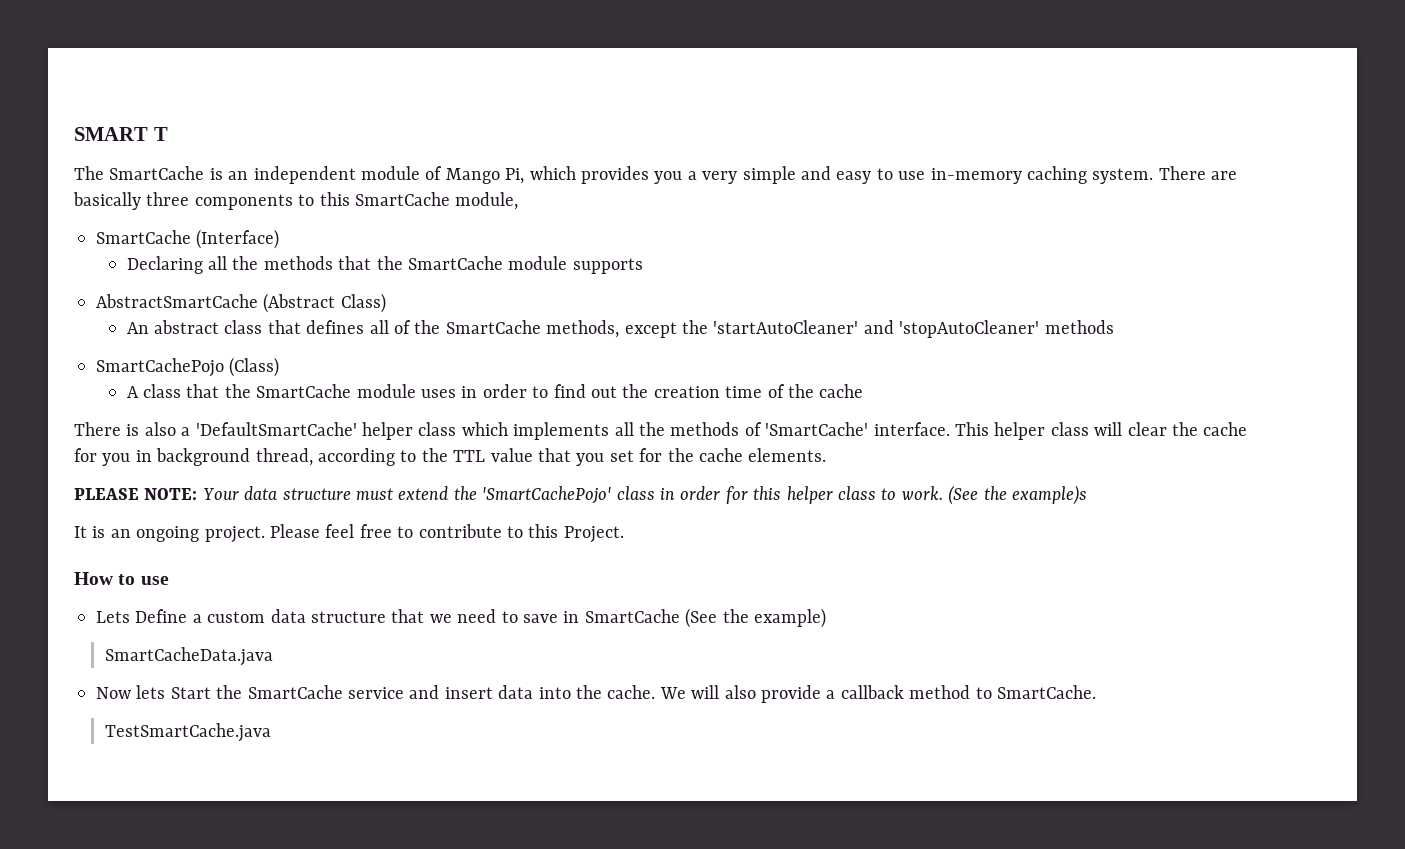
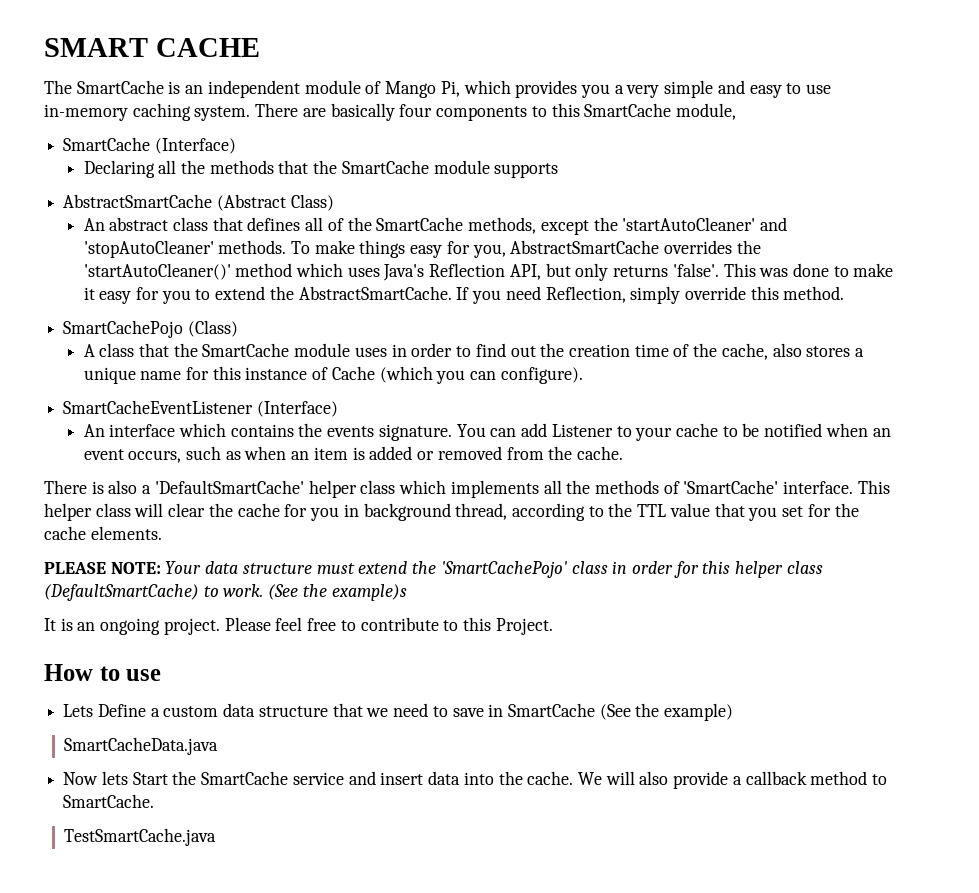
- SMART T
+ SMART CACHE
- There are basically three components to this SmartCache module,
+ There are basically four components to this SmartCache module,
- An abstract class that defines all of the SmartCache methods, except the 'startAutoCleaner' and 'stopAutoCleaner' methods
+ An abstract class that defines all of the SmartCache methods, except the 'startAutoCleaner' and 'stopAutoCleaner' methods. To make things easy for you, AbstractSmartCache overrides the 'startAutoCleaner()' method which uses Java's Reflection API, but only returns 'false'. This was done to make it easy for you to extend the AbstractSmartCache. If you need Reflection, simply override this method.
- A class that the SmartCache module uses in order to find out the creation time of the cache
+ A class that the SmartCache module uses in order to find out the creation time of the cache, also stores a unique name for this instance of Cache (which you can configure).
+ SmartCacheEventListener (Interface)
+ An interface which contains the events signature. You can add Listener to your cache to be notified when an event occurs, such as when an item is added or removed from the cache.
- PLEASE NOTE: Your data structure must extend the 'SmartCachePojo' class in order for this helper class to work.
+ PLEASE NOTE: Your data structure must extend the 'SmartCachePojo' class in order for this helper class (DefaultSmartCache) to work.

